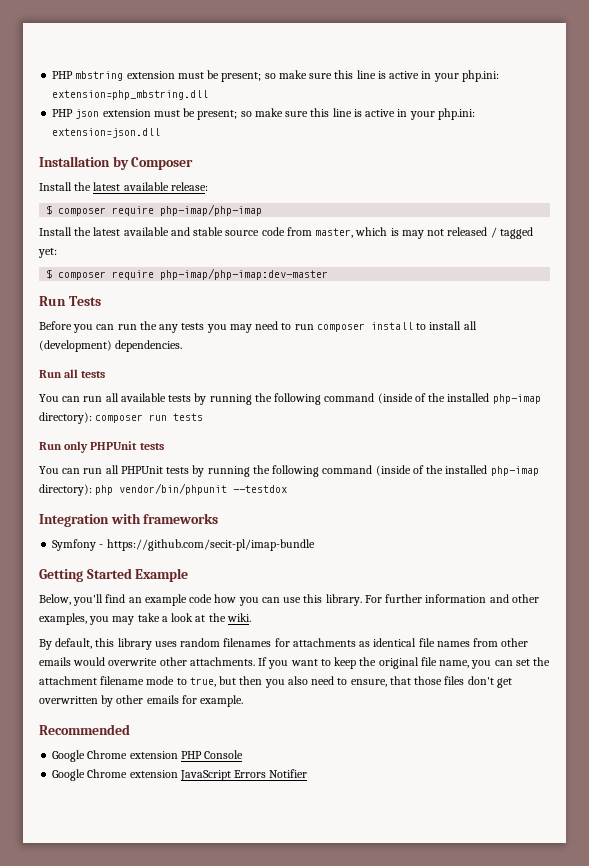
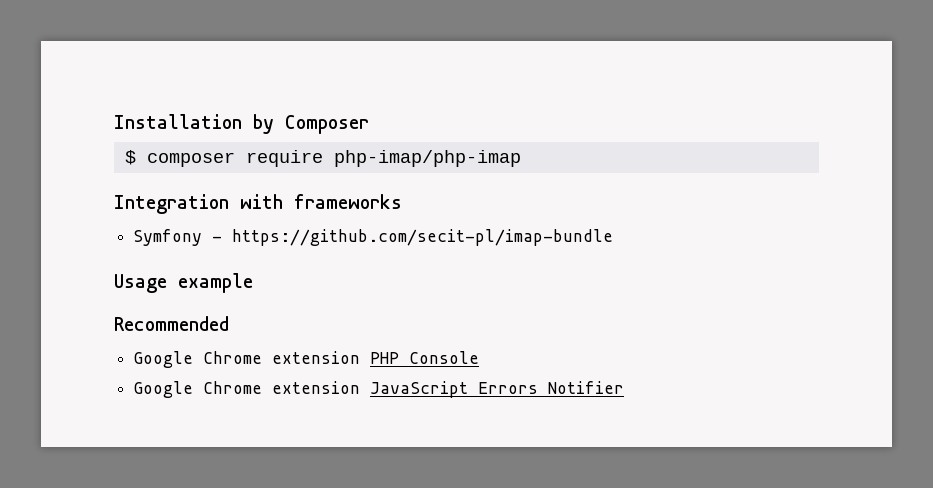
- PHP mbstring extension must be present; so make sure this line is active in your php.ini: extension=php_mbstring.dll
- PHP json extension must be present; so make sure this line is active in your php.ini: extension=json.dll
  Installation by Composer
- Install the latest available release:
  $ composer require php-imap/php-imap
- Install the latest available and stable source code from master, which is may not released / tagged yet:
- $ composer require php-imap/php-imap:dev-master
- Run Tests
- Before you can run the any tests you may need to run composer install to install all (development) dependencies.
- Run all tests
- You can run all available tests by running the following command (inside of the installed php-imap directory): composer run tests
- Run only PHPUnit tests
- You can run all PHPUnit tests by running the following command (inside of the installed php-imap directory): php vendor/bin/phpunit --testdox
- Getting Started Example
- Below, you'll find an example code how you can use this library. For further information and other examples, you may take a look at the wiki.
- By default, this library uses random filenames for attachments as identical file names from other emails would overwrite other attachments. If you want to keep the original file name, you can set the attachment filename mode to true, but then you also need to ensure, that those files don't get overwritten by other emails for example.
+ Usage example

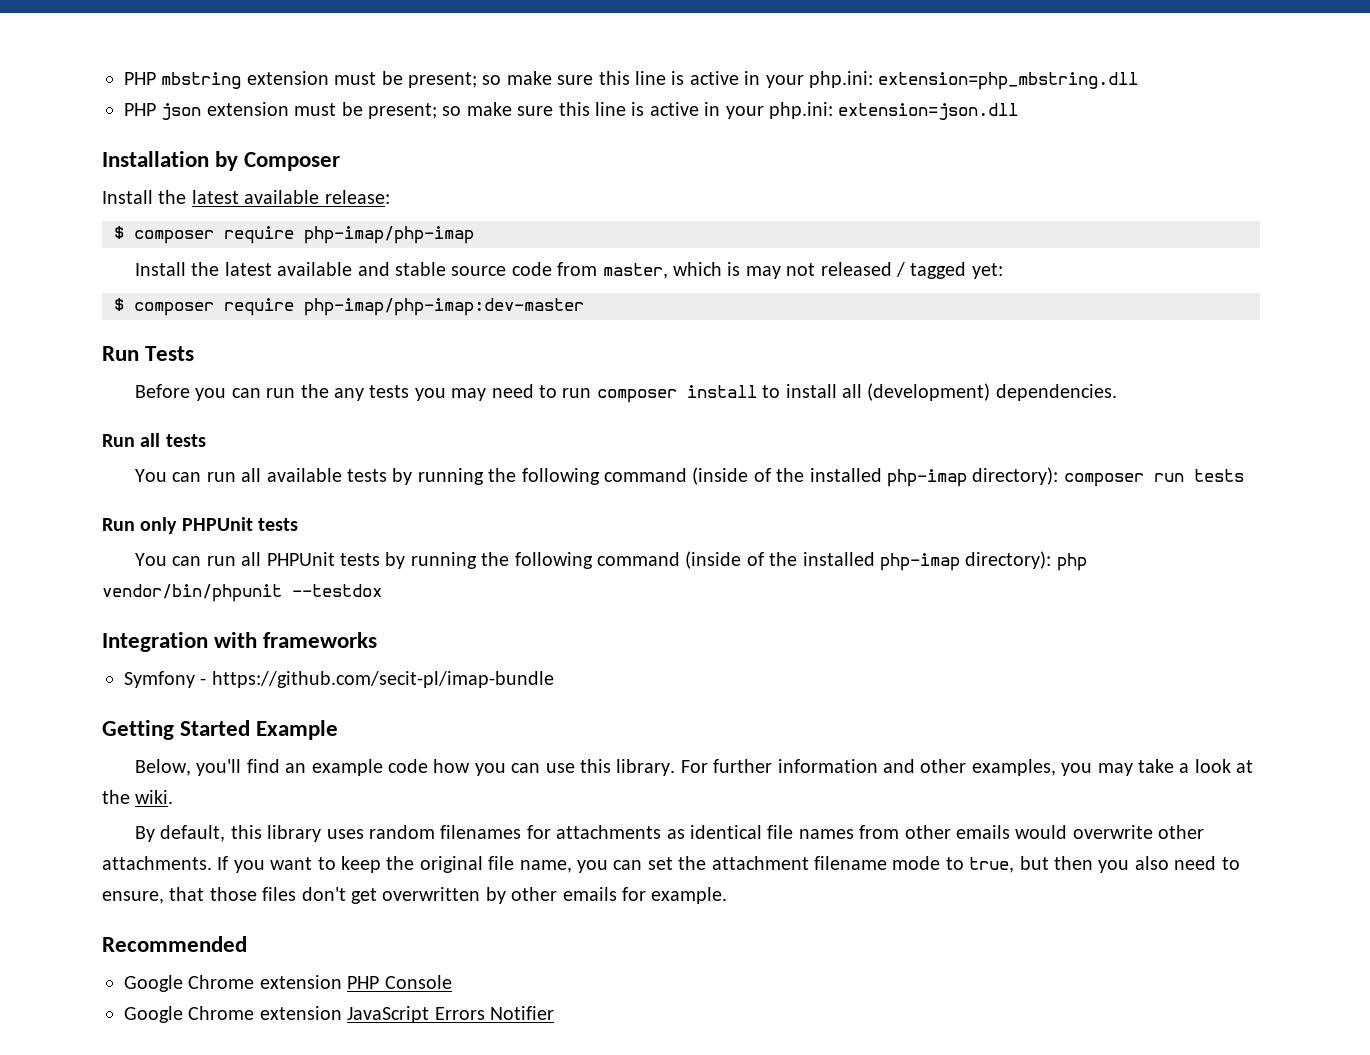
+ PHP mbstring extension must be present; so make sure this line is active in your php.ini: extension=php_mbstring.dll
+ PHP json extension must be present; so make sure this line is active in your php.ini: extension=json.dll
  Installation by Composer
+ Install the latest available release:
  $ composer require php-imap/php-imap
+ Install the latest available and stable source code from master, which is may not released / tagged yet:
+ $ composer require php-imap/php-imap:dev-master
+ Run Tests
+ Before you can run the any tests you may need to run composer install to install all (development) dependencies.
+ Run all tests
+ You can run all available tests by running the following command (inside of the installed php-imap directory): composer run tests
+ Run only PHPUnit tests
+ You can run all PHPUnit tests by running the following command (inside of the installed php-imap directory): php vendor/bin/phpunit --testdox
- Usage example
+ Getting Started Example
+ Below, you'll find an example code how you can use this library. For further information and other examples, you may take a look at the wiki.
+ By default, this library uses random filenames for attachments as identical file names from other emails would overwrite other attachments. If you want to keep the original file name, you can set the attachment filename mode to true, but then you also need to ensure, that those files don't get overwritten by other emails for example.

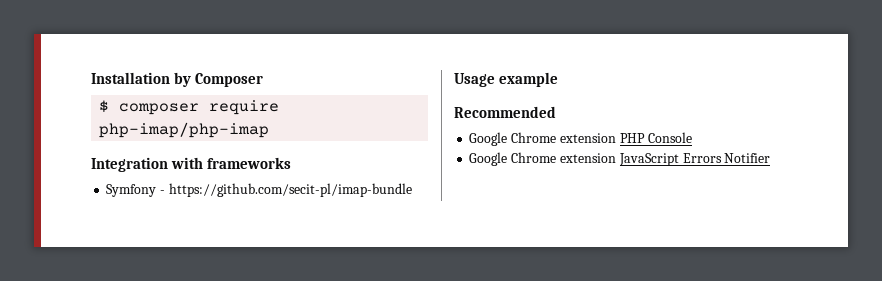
- PHP mbstring extension must be present; so make sure this line is active in your php.ini: extension=php_mbstring.dll
- PHP json extension must be present; so make sure this line is active in your php.ini: extension=json.dll
  Installation by Composer
- Install the latest available release:
  $ composer require php-imap/php-imap
- Install the latest available and stable source code from master, which is may not released / tagged yet:
- $ composer require php-imap/php-imap:dev-master
- Run Tests
- Before you can run the any tests you may need to run composer install to install all (development) dependencies.
- Run all tests
- You can run all available tests by running the following command (inside of the installed php-imap directory): composer run tests
- Run only PHPUnit tests
- You can run all PHPUnit tests by running the following command (inside of the installed php-imap directory): php vendor/bin/phpunit --testdox
- Getting Started Example
- Below, you'll find an example code how you can use this library. For further information and other examples, you may take a look at the wiki.
- By default, this library uses random filenames for attachments as identical file names from other emails would overwrite other attachments. If you want to keep the original file name, you can set the attachment filename mode to true, but then you also need to ensure, that those files don't get overwritten by other emails for example.
+ Usage example

